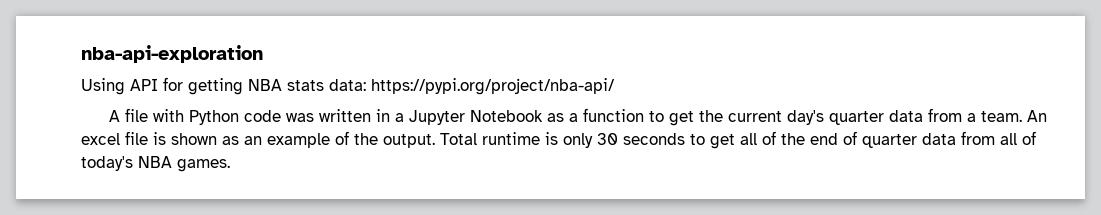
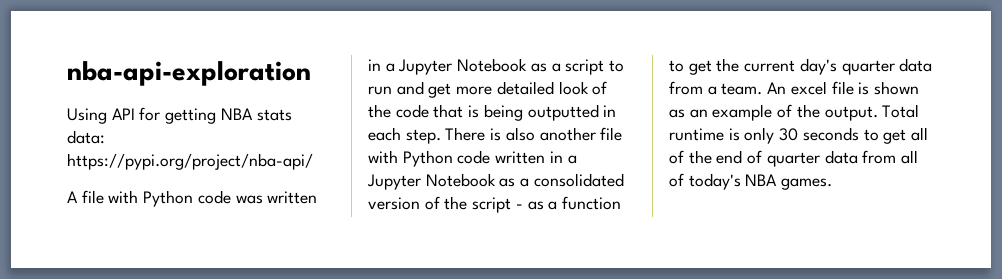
- A file with Python code was written in a Jupyter Notebook as a function to get the current day's quarter data from a team.
+ A file with Python code was written in a Jupyter Notebook as a script to run and get more detailed look of the code that is being outputted in each step. There is also another file with Python code written in a Jupyter Notebook as a consolidated version of the script - as a function to get the current day's quarter data from a team.

